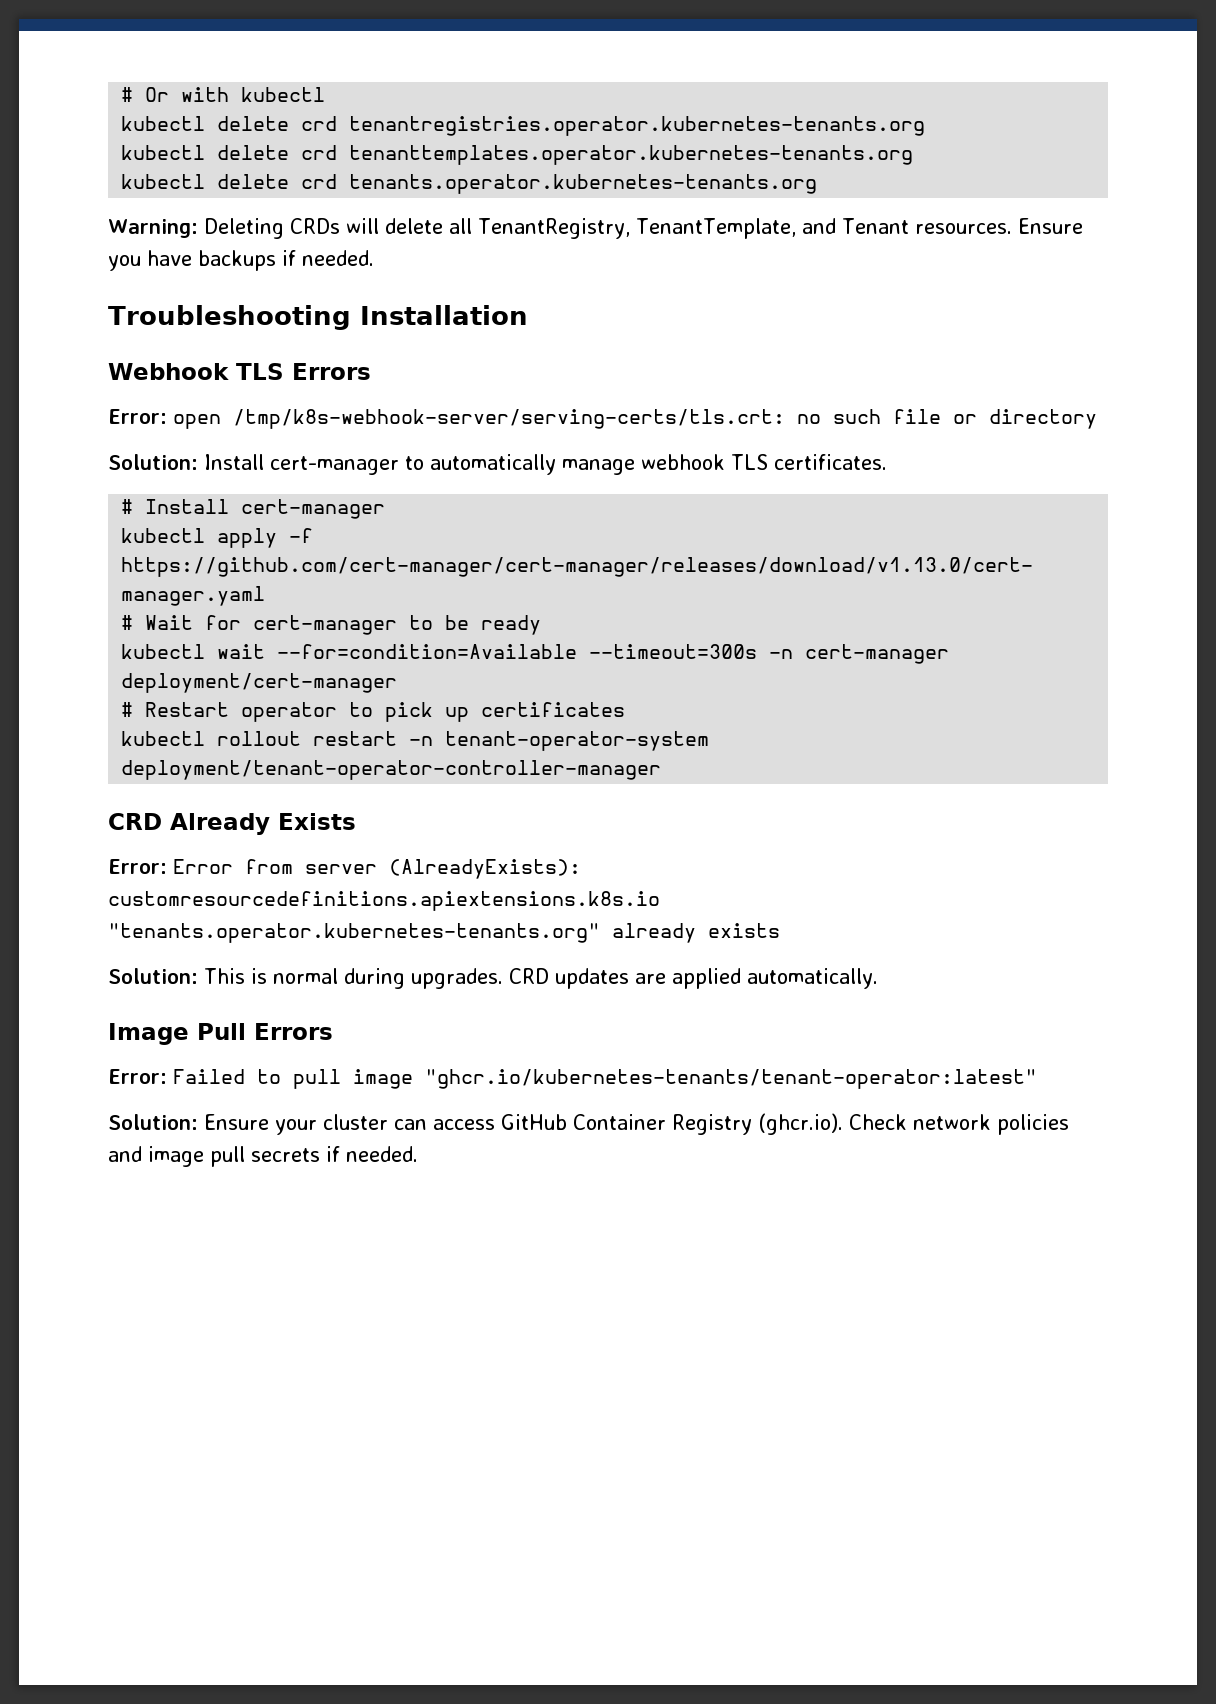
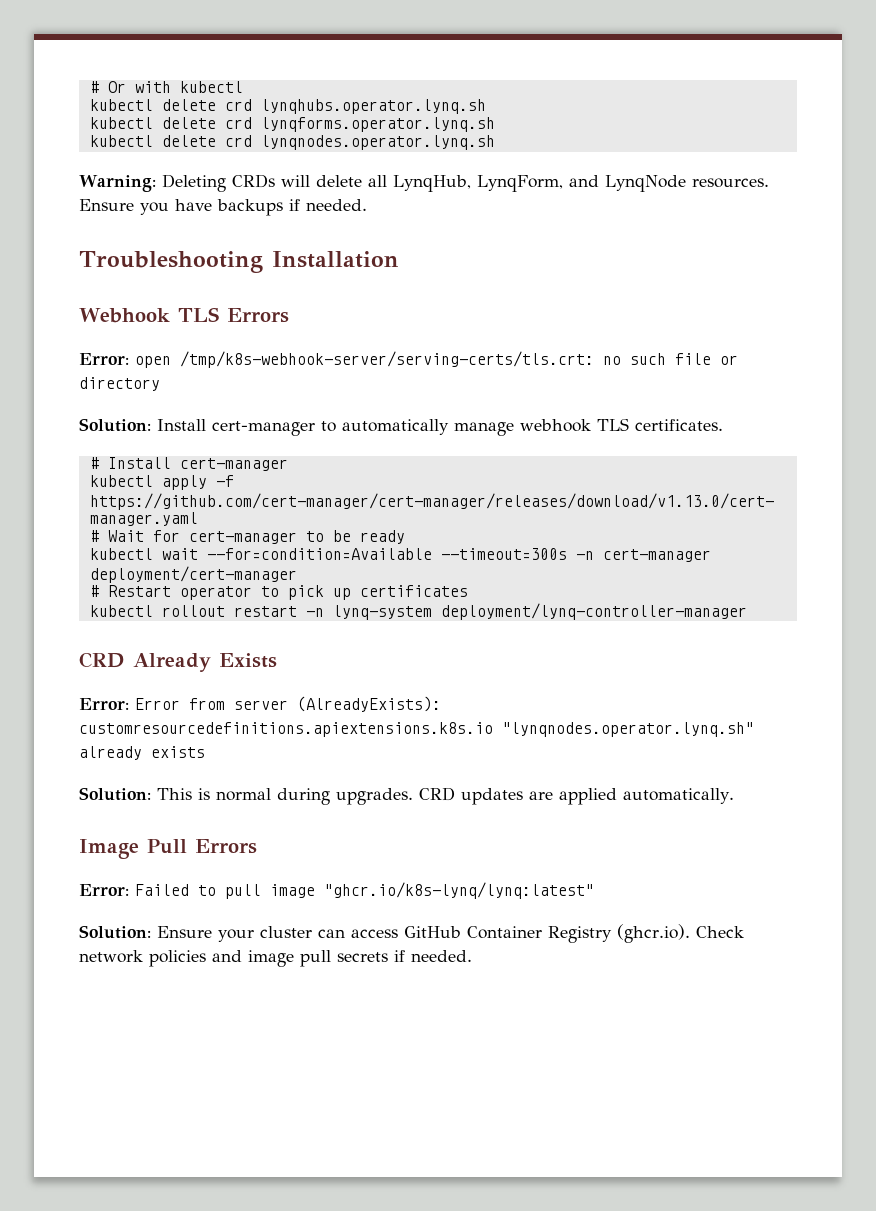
- kubectl delete crd tenantregistries.operator.kubernetes-tenants.org
- kubectl delete crd tenanttemplates.operator.kubernetes-tenants.org
- kubectl delete crd tenants.operator.kubernetes-tenants.org
+ kubectl delete crd lynqhubs.operator.lynq.sh
+ kubectl delete crd lynqforms.operator.lynq.sh
+ kubectl delete crd lynqnodes.operator.lynq.sh
- Warning: Deleting CRDs will delete all TenantRegistry, TenantTemplate, and Tenant resources.
+ Warning: Deleting CRDs will delete all LynqHub, LynqForm, and LynqNode resources.
- kubectl rollout restart -n tenant-operator-system deployment/tenant-operator-controller-manager
+ kubectl rollout restart -n lynq-system deployment/lynq-controller-manager
- Error: Error from server (AlreadyExists): customresourcedefinitions.apiextensions.k8s.io "tenants.operator.kubernetes-tenants.org" already exists
+ Error: Error from server (AlreadyExists): customresourcedefinitions.apiextensions.k8s.io "lynqnodes.operator.lynq.sh" already exists
- Error: Failed to pull image "ghcr.io/kubernetes-tenants/tenant-operator:latest"
+ Error: Failed to pull image "ghcr.io/k8s-lynq/lynq:latest"

